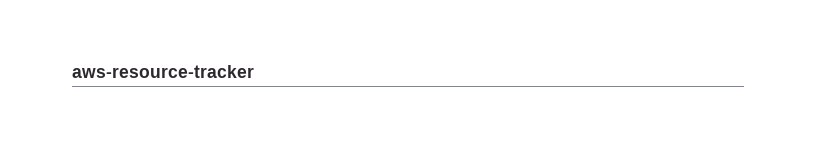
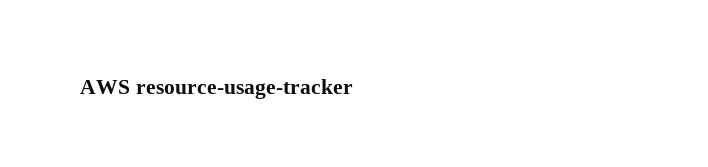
- aws-resource-tracker
+ AWS resource-usage-tracker

